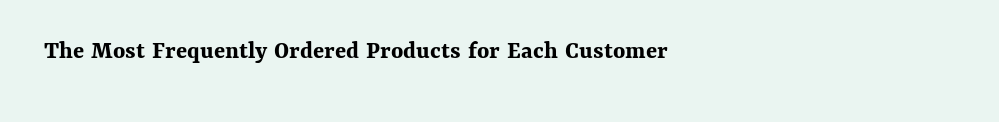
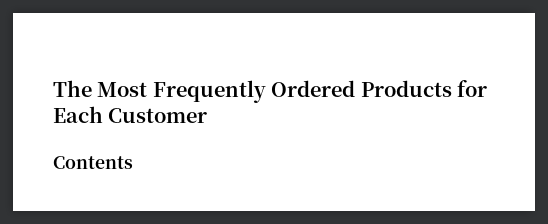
+ Contents

